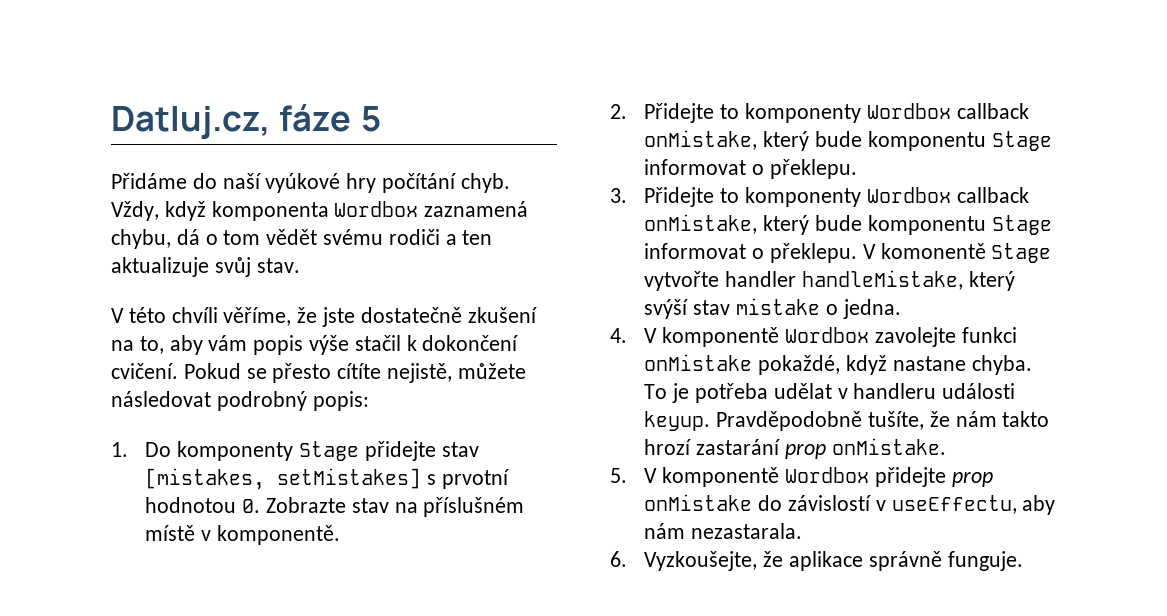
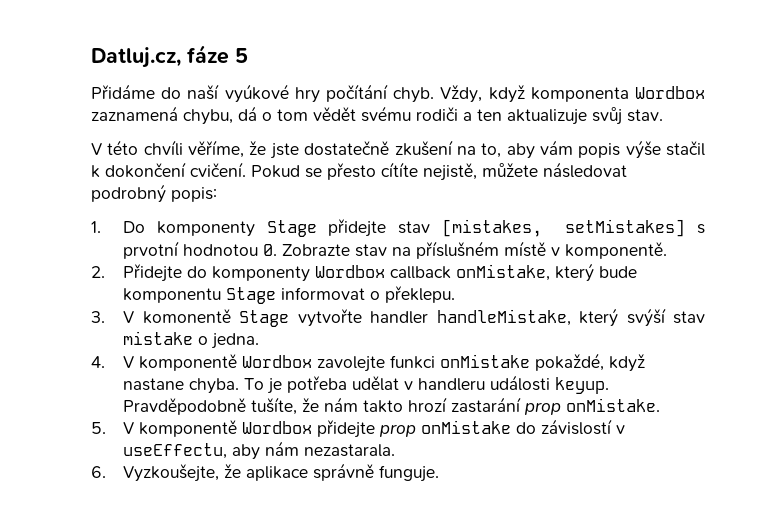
- 2. Přidejte to komponenty Wordbox callback onMistake, který bude komponentu Stage informovat o překlepu.
+ 2. Přidejte do komponenty Wordbox callback onMistake, který bude komponentu Stage informovat o překlepu.
- 3. Přidejte to komponenty Wordbox callback onMistake, který bude komponentu Stage informovat o překlepu. V komonentě Stage vytvořte handler handleMistake, který svýší stav mistake o jedna.
+ 3. V komonentě Stage vytvořte handler handleMistake, který svýší stav mistake o jedna.

